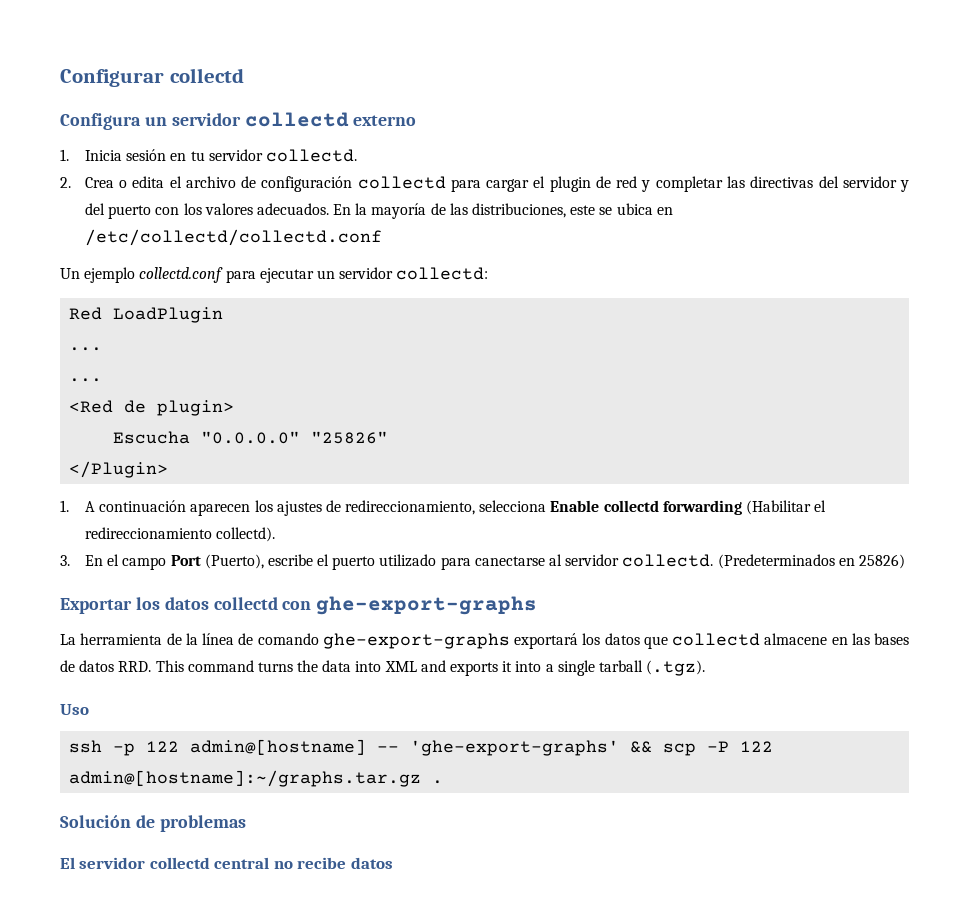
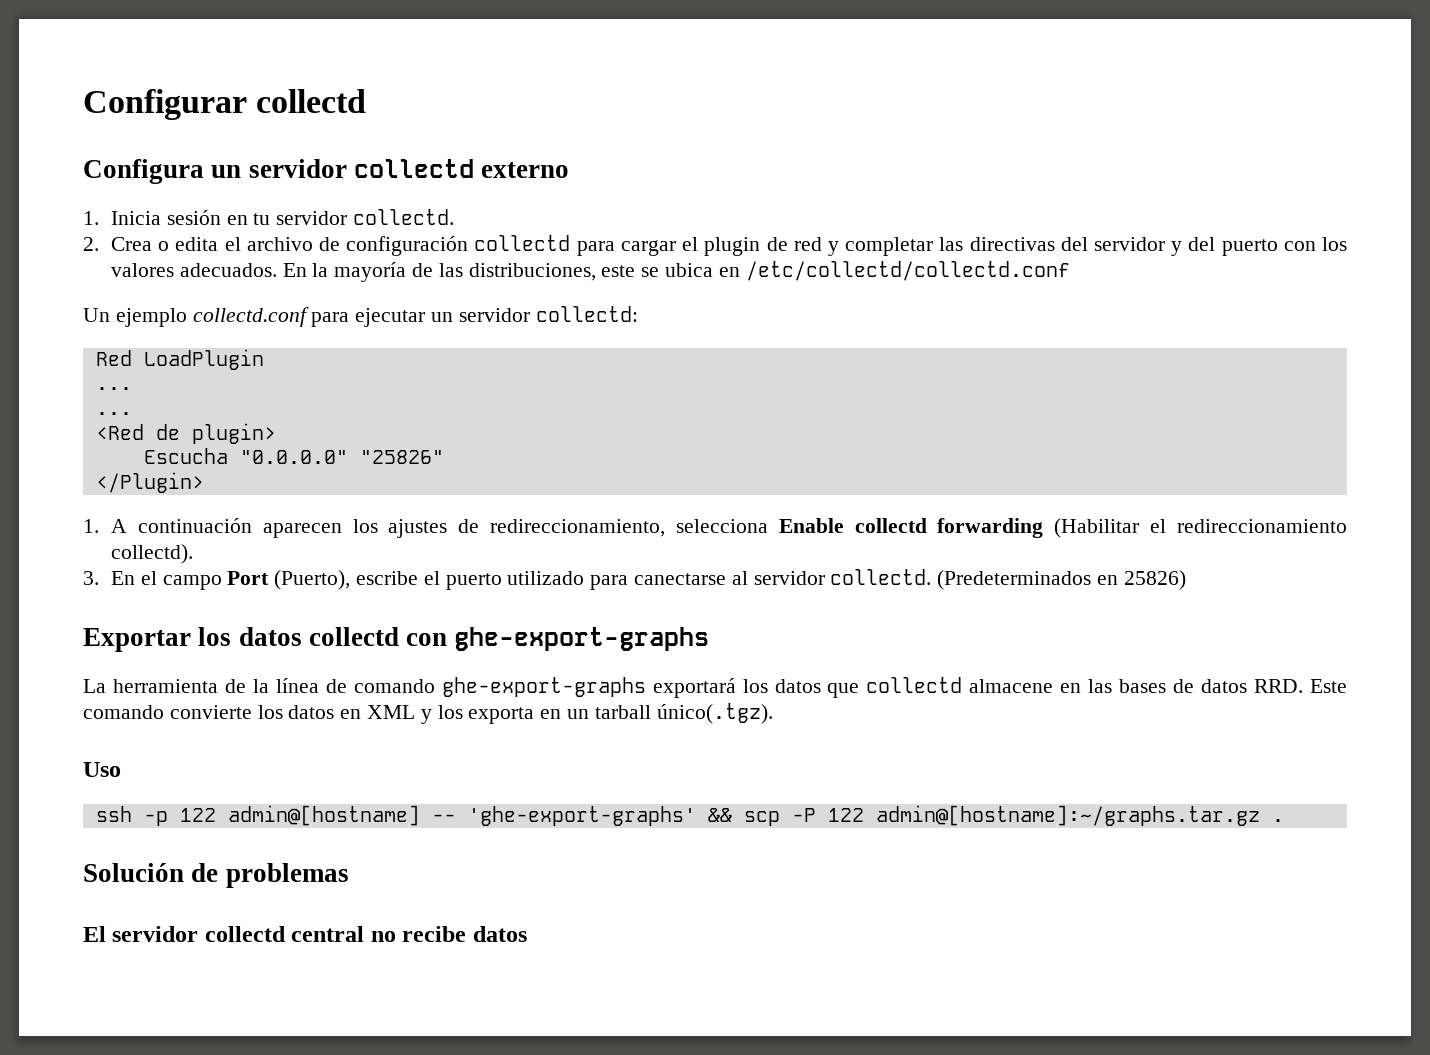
- La herramienta de la línea de comando ghe-export-graphs exportará los datos que collectd almacene en las bases de datos RRD. This command turns the data into XML and exports it into a single tarball (.tgz).
+ La herramienta de la línea de comando ghe-export-graphs exportará los datos que collectd almacene en las bases de datos RRD. Este comando convierte los datos en XML y los exporta en un tarball único(.tgz).

